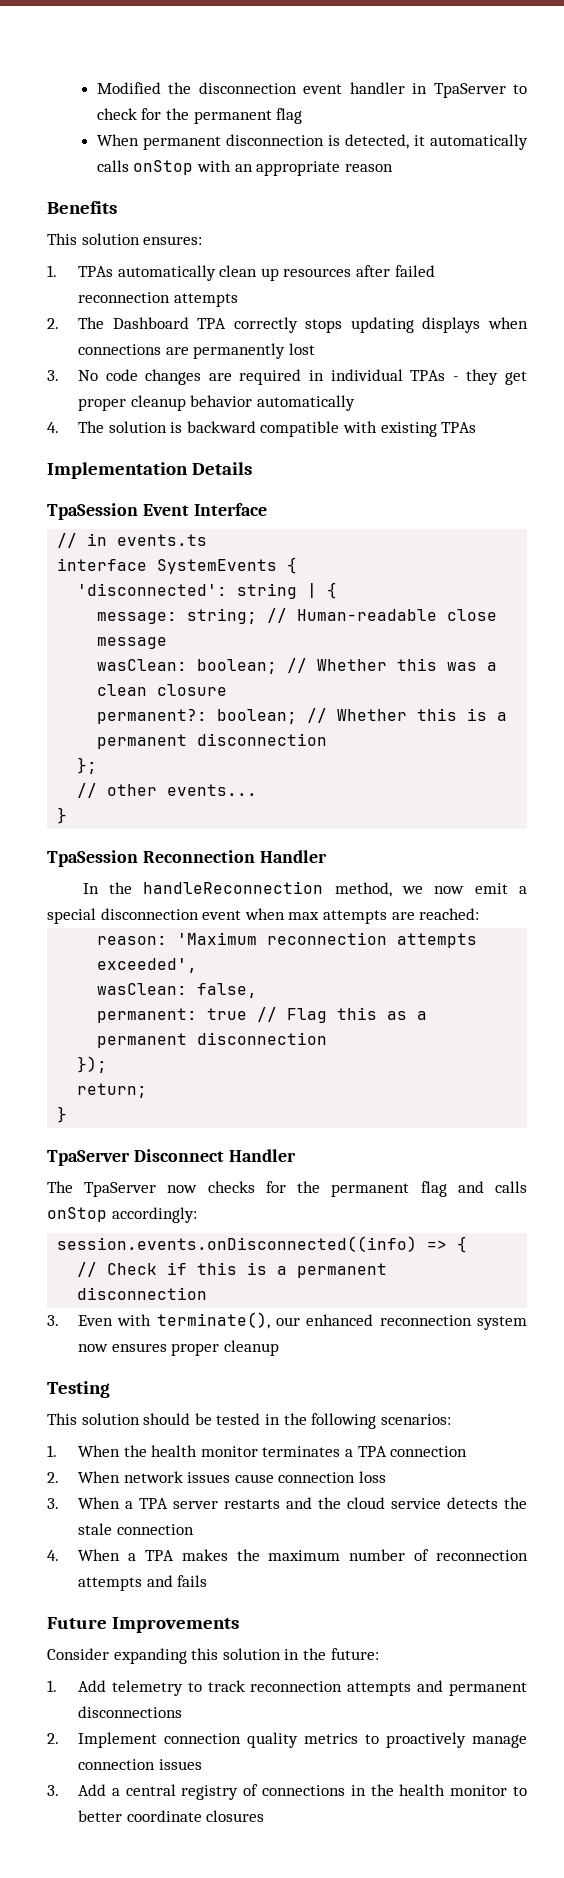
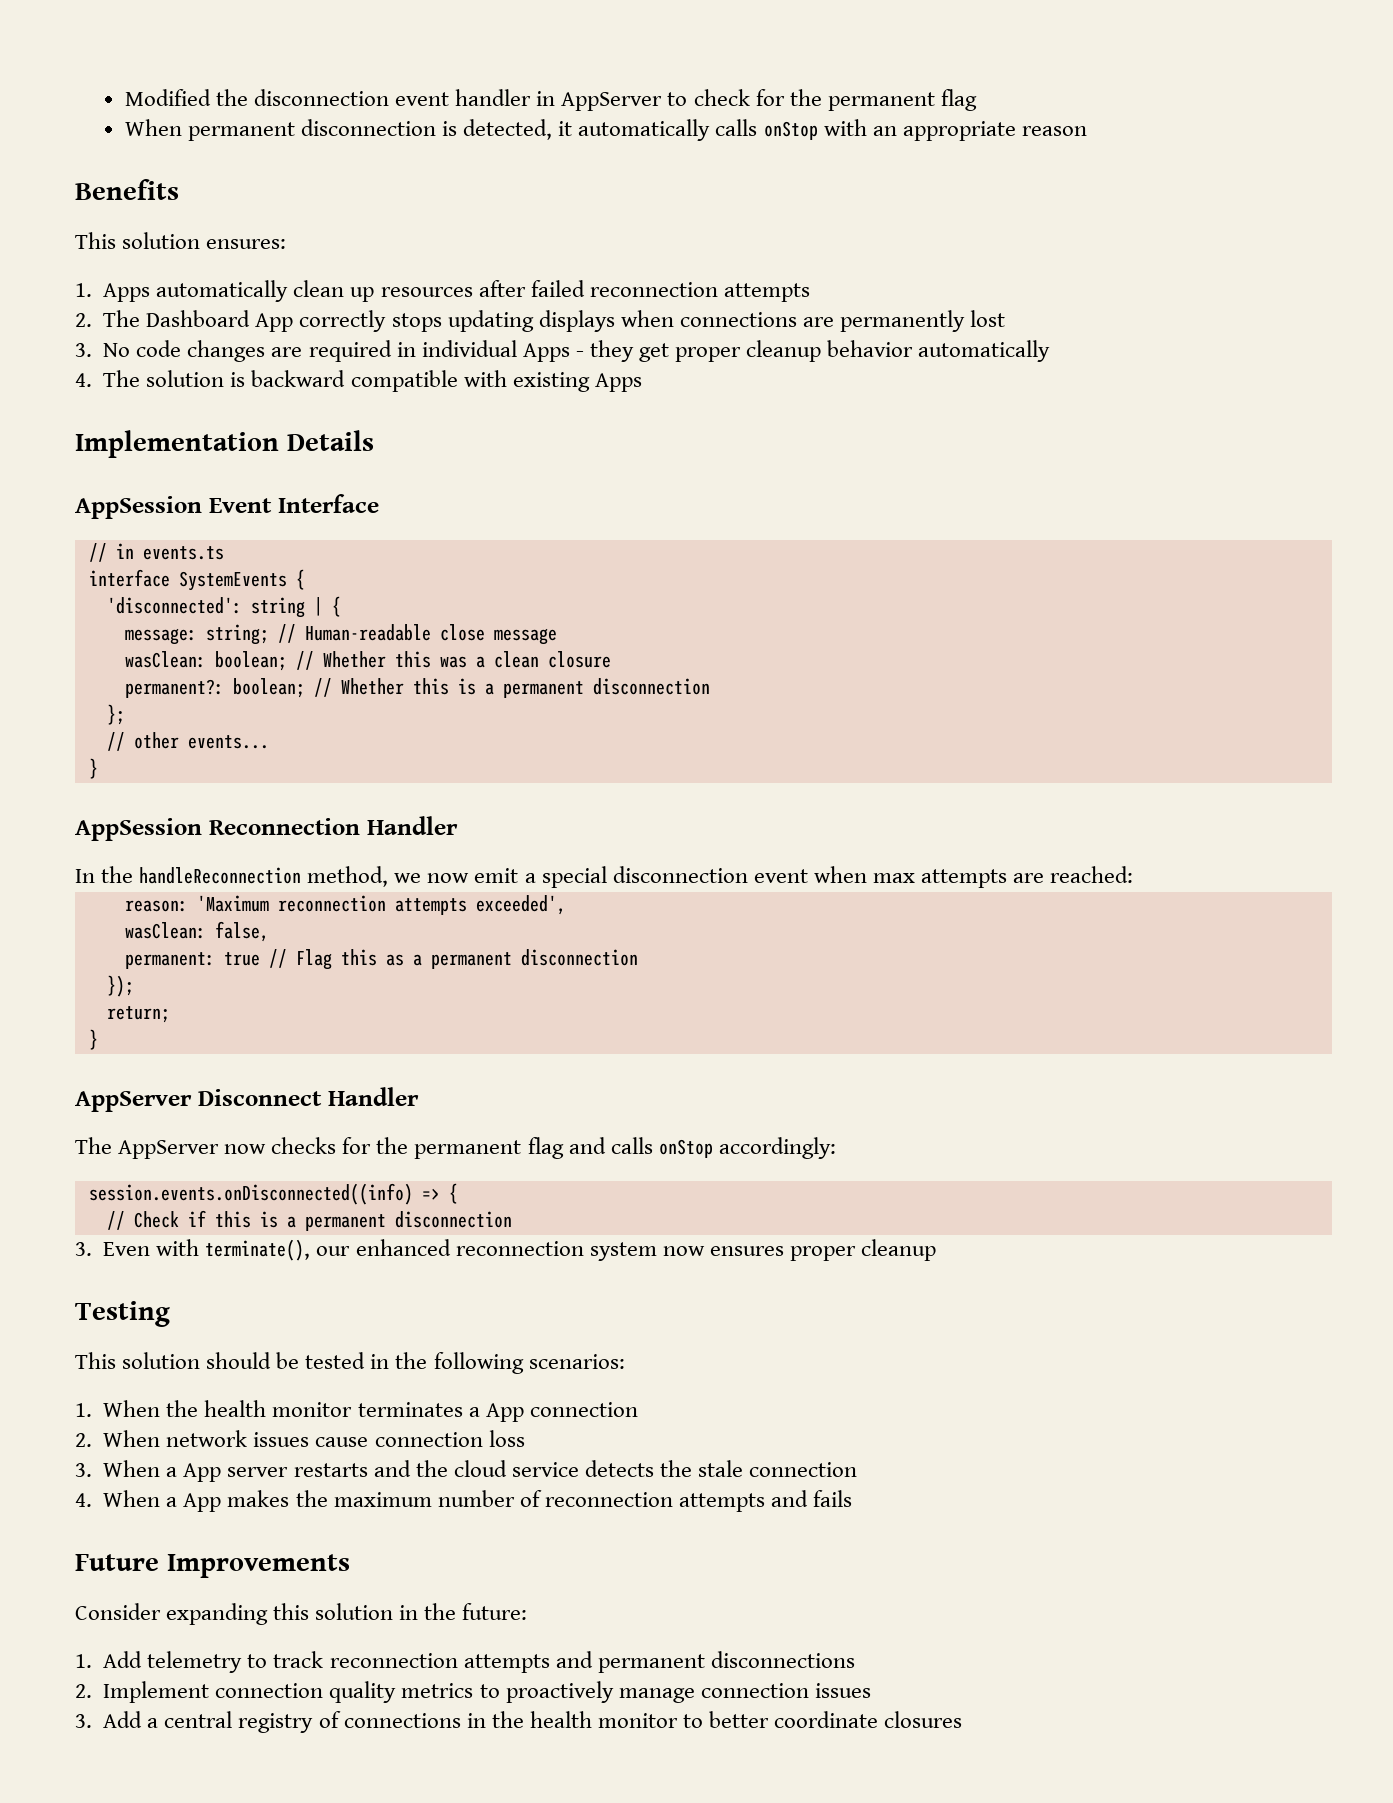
- Modified the disconnection event handler in TpaServer to check for the permanent flag
+ Modified the disconnection event handler in AppServer to check for the permanent flag
- 1. TPAs automatically clean up resources after failed reconnection attempts
+ 1. Apps automatically clean up resources after failed reconnection attempts
- 2. The Dashboard TPA correctly stops updating displays when connections are permanently lost
+ 2. The Dashboard App correctly stops updating displays when connections are permanently lost
- 3. No code changes are required in individual TPAs - they get proper cleanup behavior automatically
+ 3. No code changes are required in individual Apps - they get proper cleanup behavior automatically
- 4. The solution is backward compatible with existing TPAs
+ 4. The solution is backward compatible with existing Apps
- TpaSession Event Interface
+ AppSession Event Interface
- TpaSession Reconnection Handler
+ AppSession Reconnection Handler
- TpaServer Disconnect Handler
+ AppServer Disconnect Handler
- The TpaServer now checks for the permanent flag and calls onStop accordingly:
+ The AppServer now checks for the permanent flag and calls onStop accordingly:
- 1. When the health monitor terminates a TPA connection
+ 1. When the health monitor terminates a App connection
- 3. When a TPA server restarts and the cloud service detects the stale connection
+ 3. When a App server restarts and the cloud service detects the stale connection
- 4. When a TPA makes the maximum number of reconnection attempts and fails
+ 4. When a App makes the maximum number of reconnection attempts and fails

